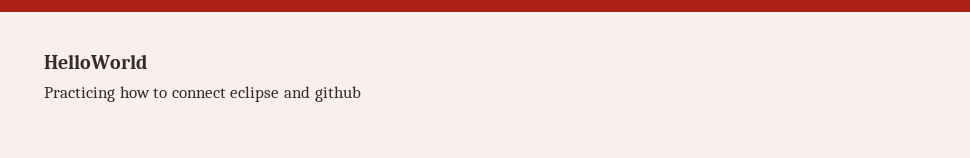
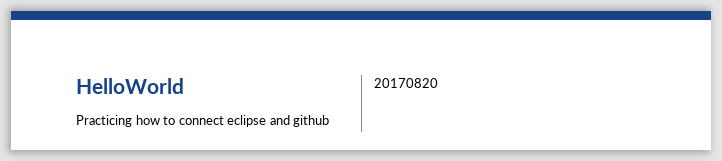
- Practicing how to connect eclipse and github
+ Practicing how to connect eclipse and github 20170820

